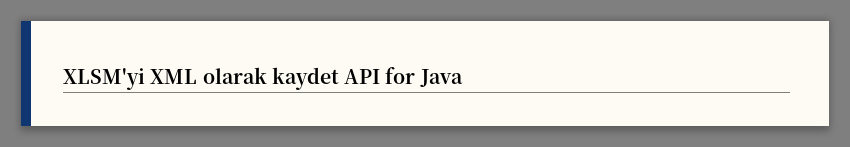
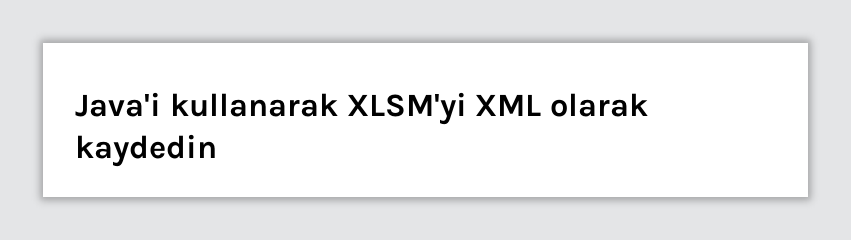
- XLSM'yi XML olarak kaydet API for Java
+ Java'i kullanarak XLSM'yi XML olarak kaydedin

